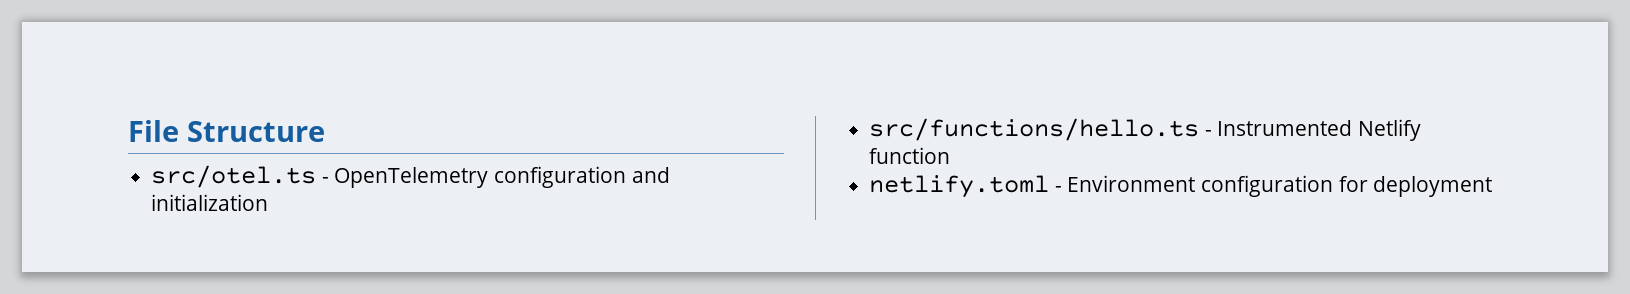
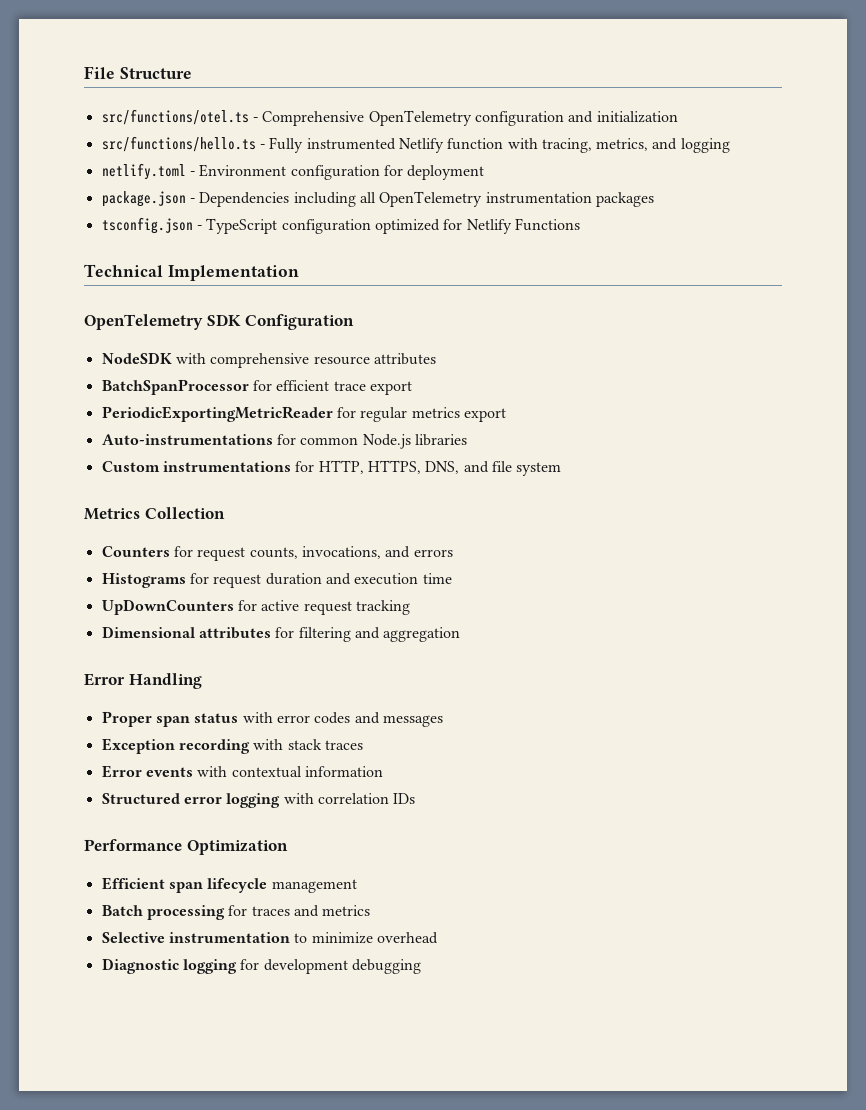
- src/otel.ts - OpenTelemetry configuration and initialization
+ src/functions/otel.ts - Comprehensive OpenTelemetry configuration and initialization
- src/functions/hello.ts - Instrumented Netlify function
+ src/functions/hello.ts - Fully instrumented Netlify function with tracing, metrics, and logging
+ package.json - Dependencies including all OpenTelemetry instrumentation packages
+ tsconfig.json - TypeScript configuration optimized for Netlify Functions
+ Technical Implementation
+ OpenTelemetry SDK Configuration
+ NodeSDK with comprehensive resource attributes
+ BatchSpanProcessor for efficient trace export
+ PeriodicExportingMetricReader for regular metrics export
+ Auto-instrumentations for common Node.js libraries
+ Custom instrumentations for HTTP, HTTPS, DNS, and file system
+ Metrics Collection
+ Counters for request counts, invocations, and errors
+ Histograms for request duration and execution time
+ UpDownCounters for active request tracking
+ Dimensional attributes for filtering and aggregation
+ Error Handling
+ Proper span status with error codes and messages
+ Exception recording with stack traces
+ Error events with contextual information
+ Structured error logging with correlation IDs
+ Performance Optimization
+ Efficient span lifecycle management
+ Batch processing for traces and metrics
+ Selective instrumentation to minimize overhead
+ Diagnostic logging for development debugging

